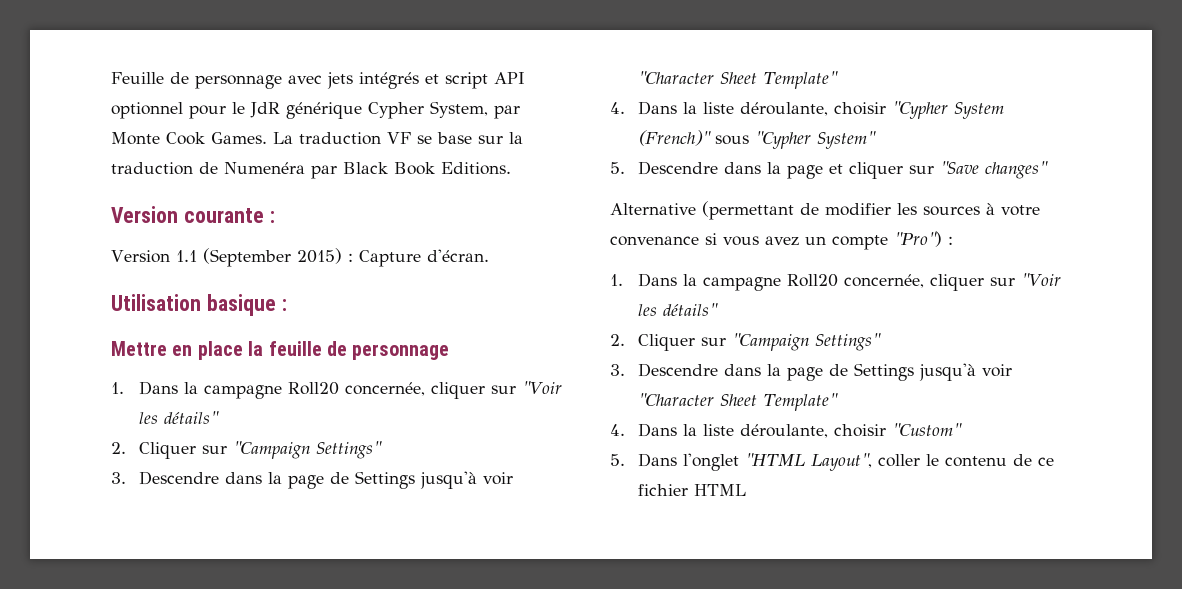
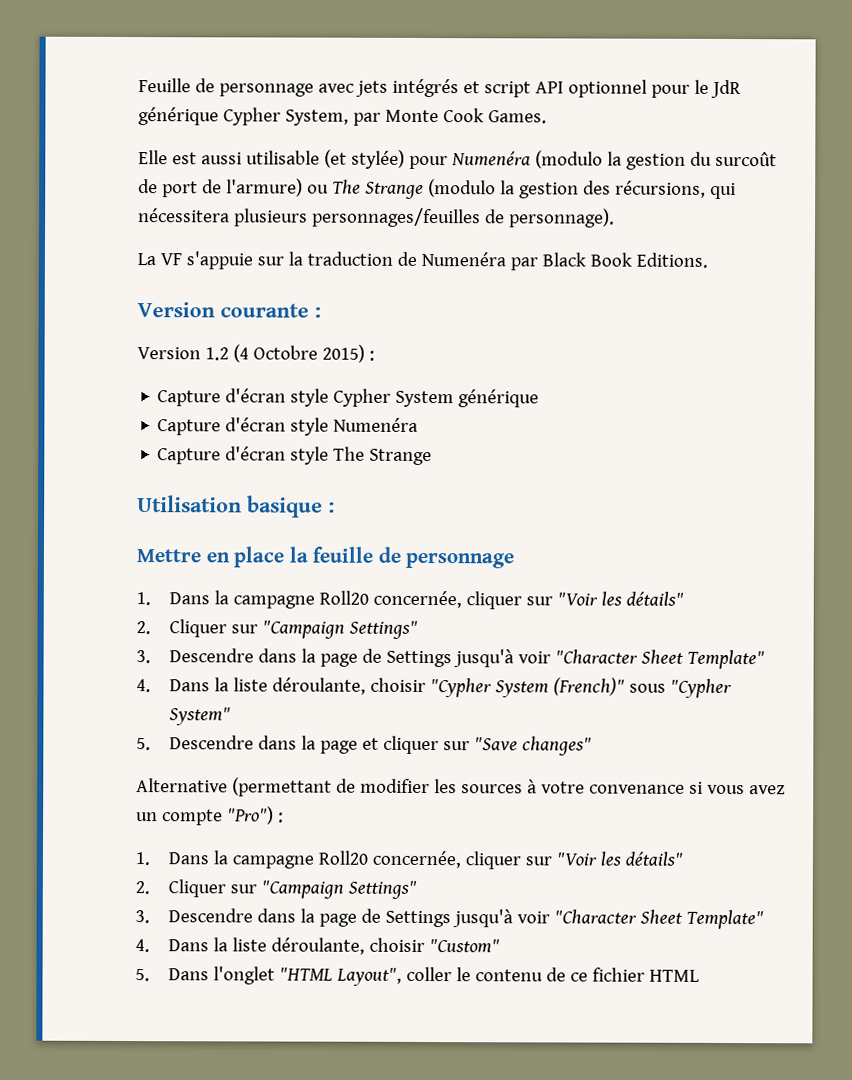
- Feuille de personnage avec jets intégrés et script API optionnel pour le JdR générique Cypher System, par Monte Cook Games. La traduction VF se base sur la traduction de Numenéra par Black Book Editions.
+ Feuille de personnage avec jets intégrés et script API optionnel pour le JdR générique Cypher System, par Monte Cook Games.
+ Elle est aussi utilisable (et stylée) pour Numenéra (modulo la gestion du surcoût de port de l'armure) ou The Strange (modulo la gestion des récursions, qui nécessitera plusieurs personnages/feuilles de personnage).
+ La VF s'appuie sur la traduction de Numenéra par Black Book Editions.
- Version 1.1 (September 2015) : Capture d'écran.
+ Version 1.2 (4 Octobre 2015) :
+ Capture d'écran style Cypher System générique
+ Capture d'écran style Numenéra
+ Capture d'écran style The Strange

